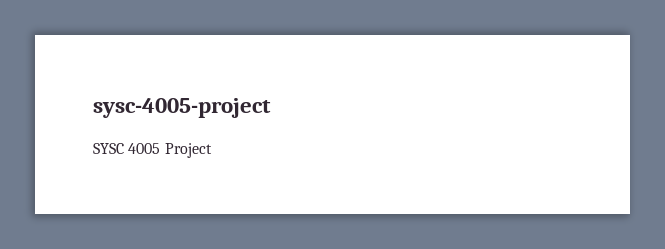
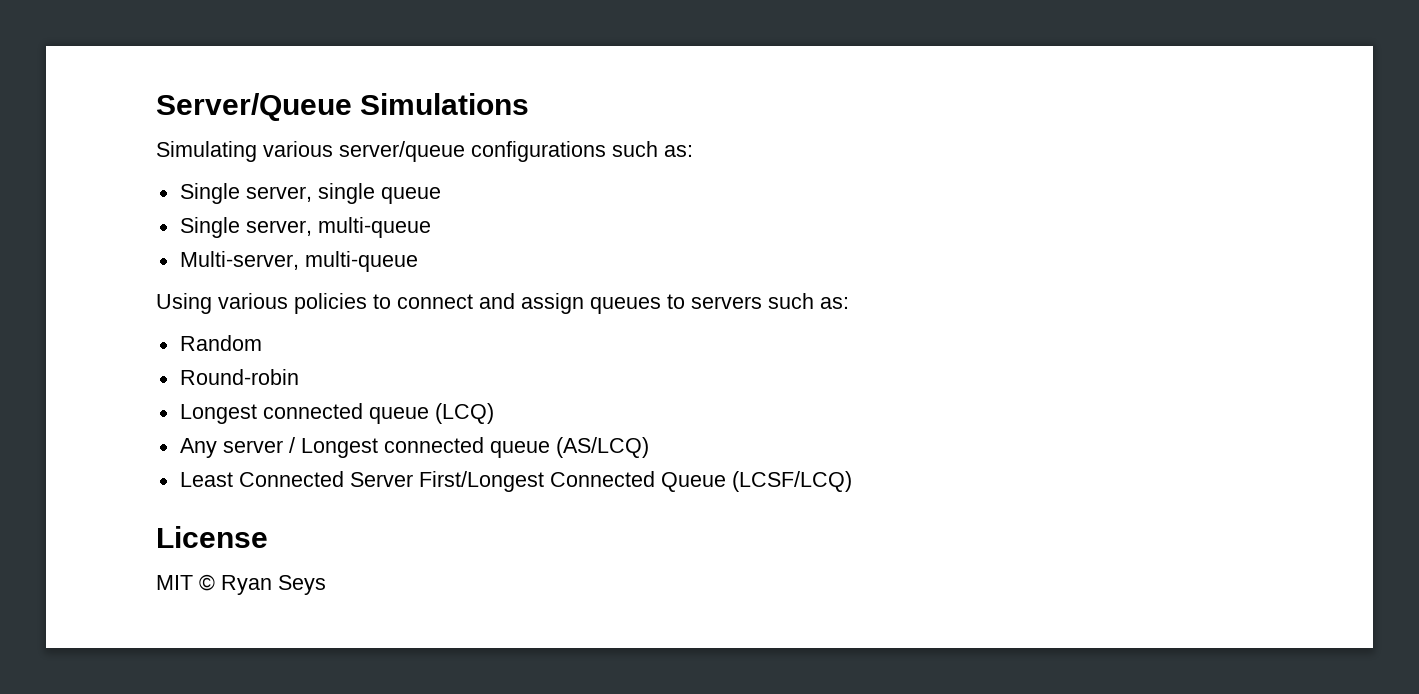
- sysc-4005-project
- SYSC 4005 Project
+ Server/Queue Simulations
+ Simulating various server/queue configurations such as:
+ Single server, single queue
+ Single server, multi-queue
+ Multi-server, multi-queue
+ Using various policies to connect and assign queues to servers such as:
+ Random
+ Round-robin
+ Longest connected queue (LCQ)
+ Any server / Longest connected queue (AS/LCQ)
+ Least Connected Server First/Longest Connected Queue (LCSF/LCQ)
+ License
+ MIT © Ryan Seys

